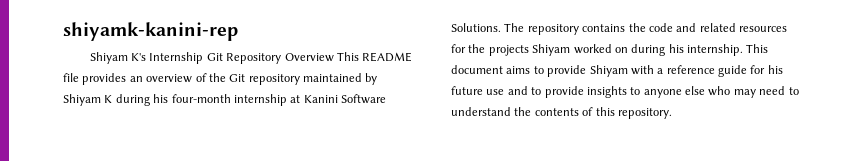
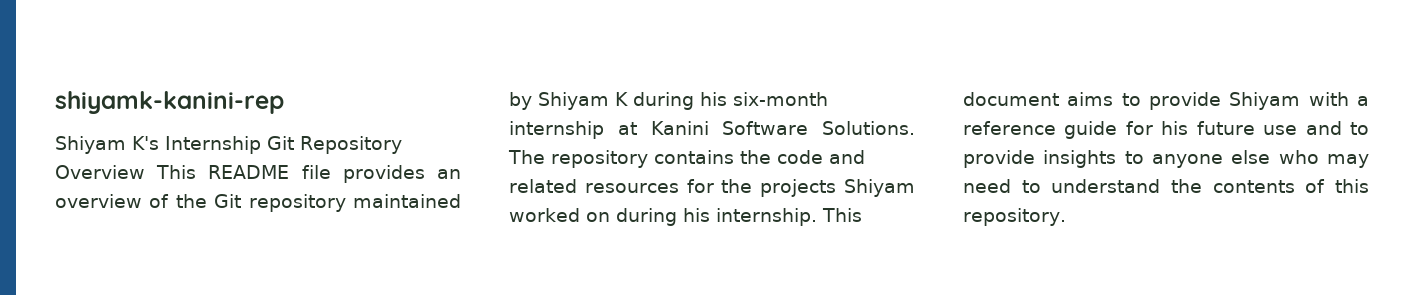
- Shiyam K's Internship Git Repository Overview This README file provides an overview of the Git repository maintained by Shiyam K during his four-month internship at Kanini Software Solutions.
+ Shiyam K's Internship Git Repository Overview This README file provides an overview of the Git repository maintained by Shiyam K during his six-month internship at Kanini Software Solutions.

